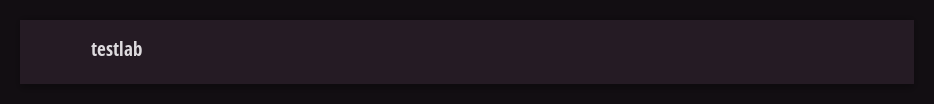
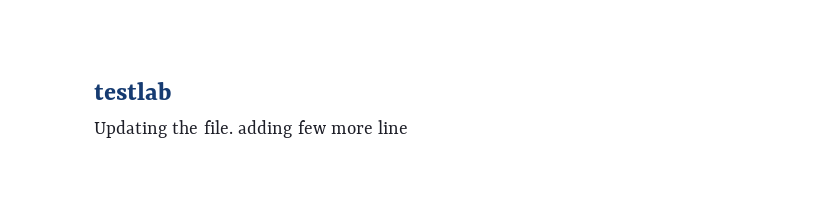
+ Updating the file. adding few more line

